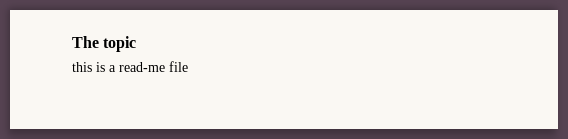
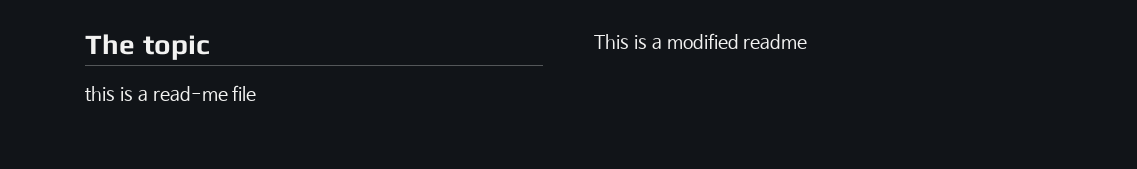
+ This is a modified readme

